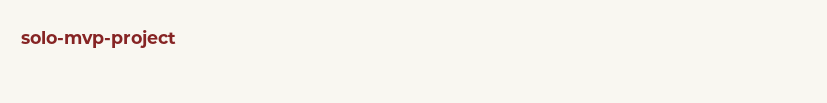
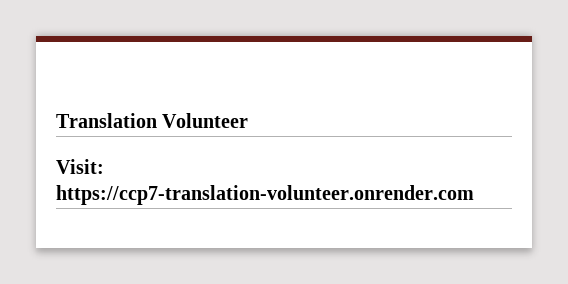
- solo-mvp-project
+ Translation Volunteer
+ Visit: https://ccp7-translation-volunteer.onrender.com

